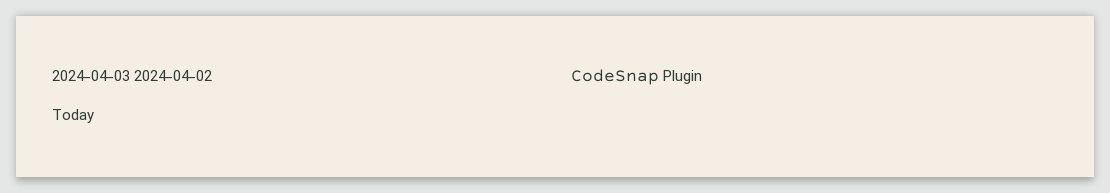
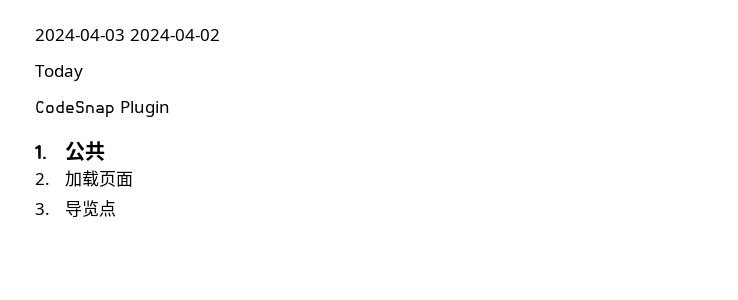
+ 1.公共
+ 2.加载页面
+ 3.导览点

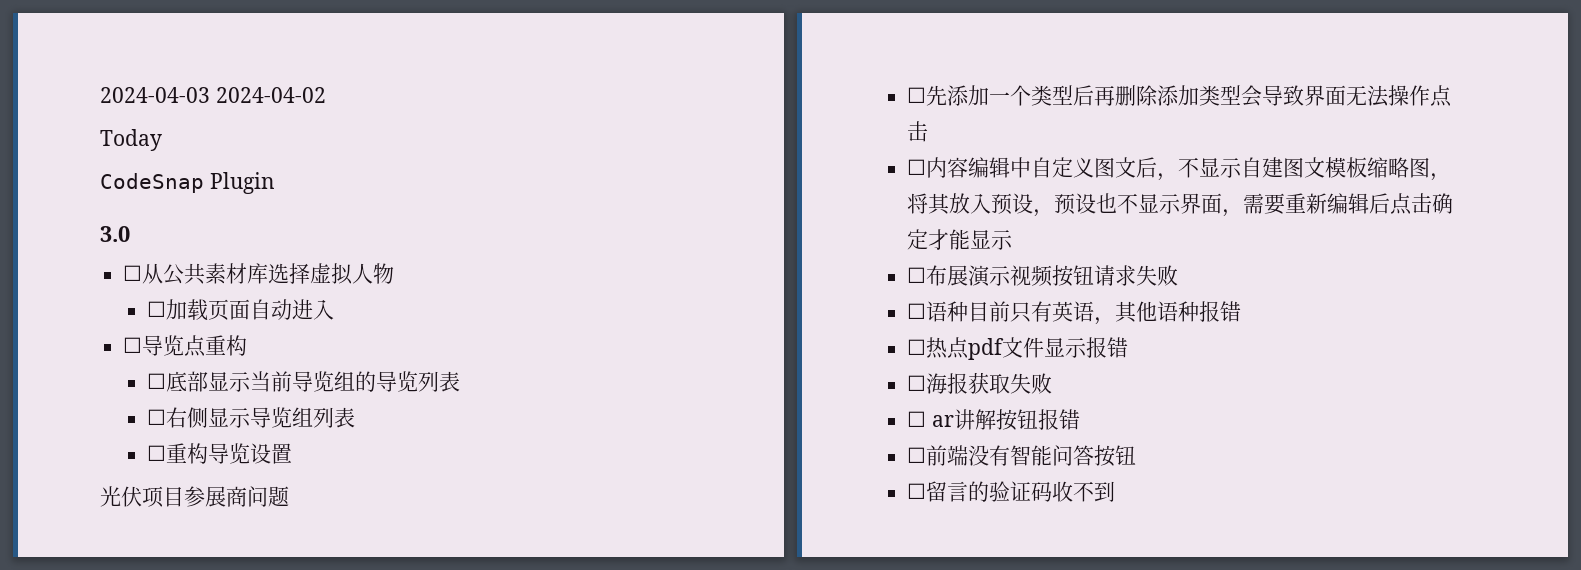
- 1.公共
- 2.加载页面
- 3.导览点
+ 3.0
+ ☐从公共素材库选择虚拟人物
+ ☐加载页面自动进入
+ ☐导览点重构
+ ☐底部显示当前导览组的导览列表
+ ☐右侧显示导览组列表
+ ☐重构导览设置
+ 光伏项目参展商问题
+ ☐先添加一个类型后再删除添加类型会导致界面无法操作点击
+ ☐内容编辑中自定义图文后，不显示自建图文模板缩略图，将其放入预设，预设也不显示界面，需要重新编辑后点击确定才能显示
+ ☐布展演示视频按钮请求失败
+ ☐语种目前只有英语，其他语种报错
+ ☐热点pdf文件显示报错
+ ☐海报获取失败
+ ☐ ar讲解按钮报错
+ ☐前端没有智能问答按钮
+ ☐留言的验证码收不到

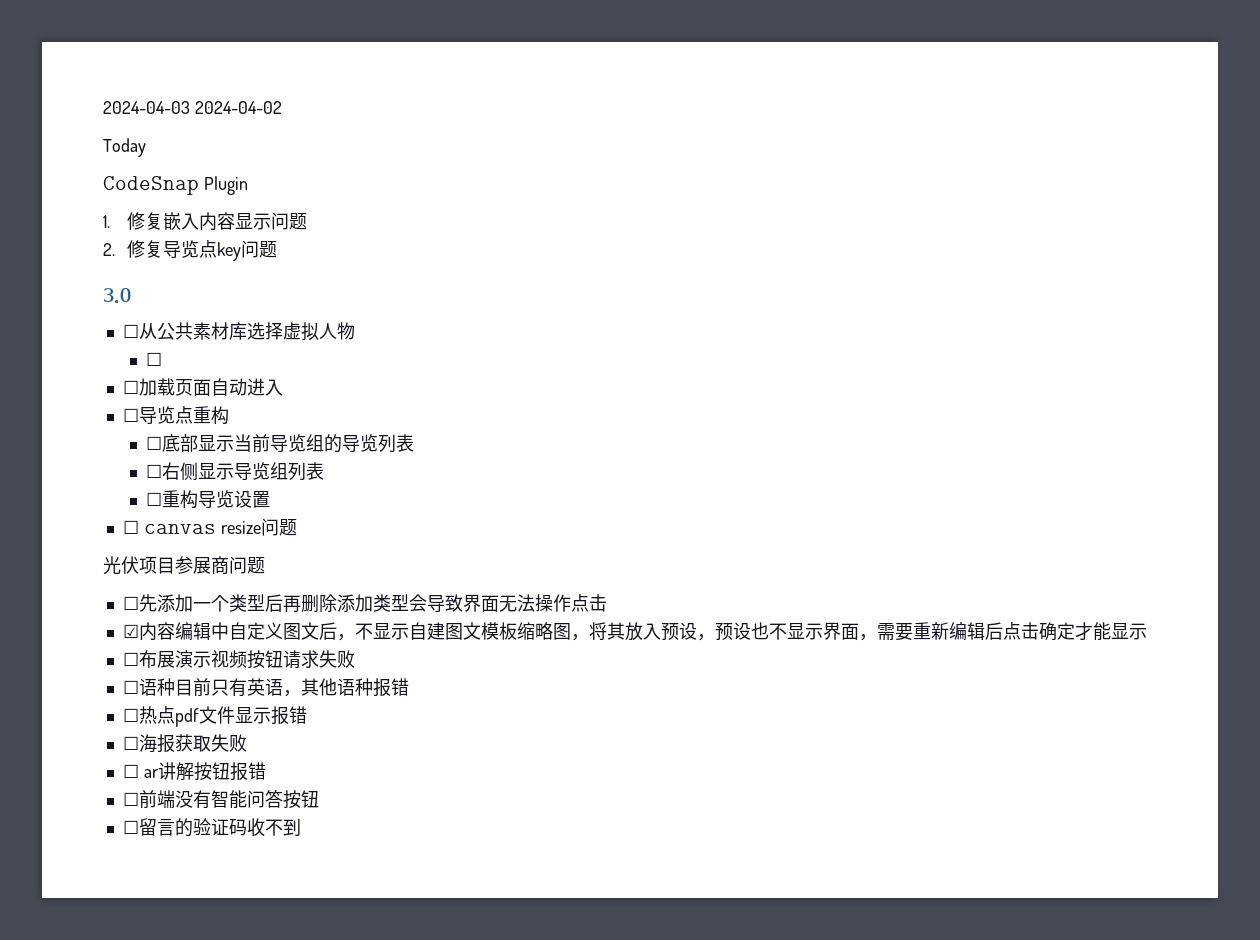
+ 1.修复嵌入内容显示问题
+ 2.修复导览点key问题
  ☐从公共素材库选择虚拟人物
+ ☐
+ ☐ canvas resize问题
- ☐内容编辑中自定义图文后，不显示自建图文模板缩略图，将其放入预设，预设也不显示界面，需要重新编辑后点击确定才能显示
+ ☑内容编辑中自定义图文后，不显示自建图文模板缩略图，将其放入预设，预设也不显示界面，需要重新编辑后点击确定才能显示

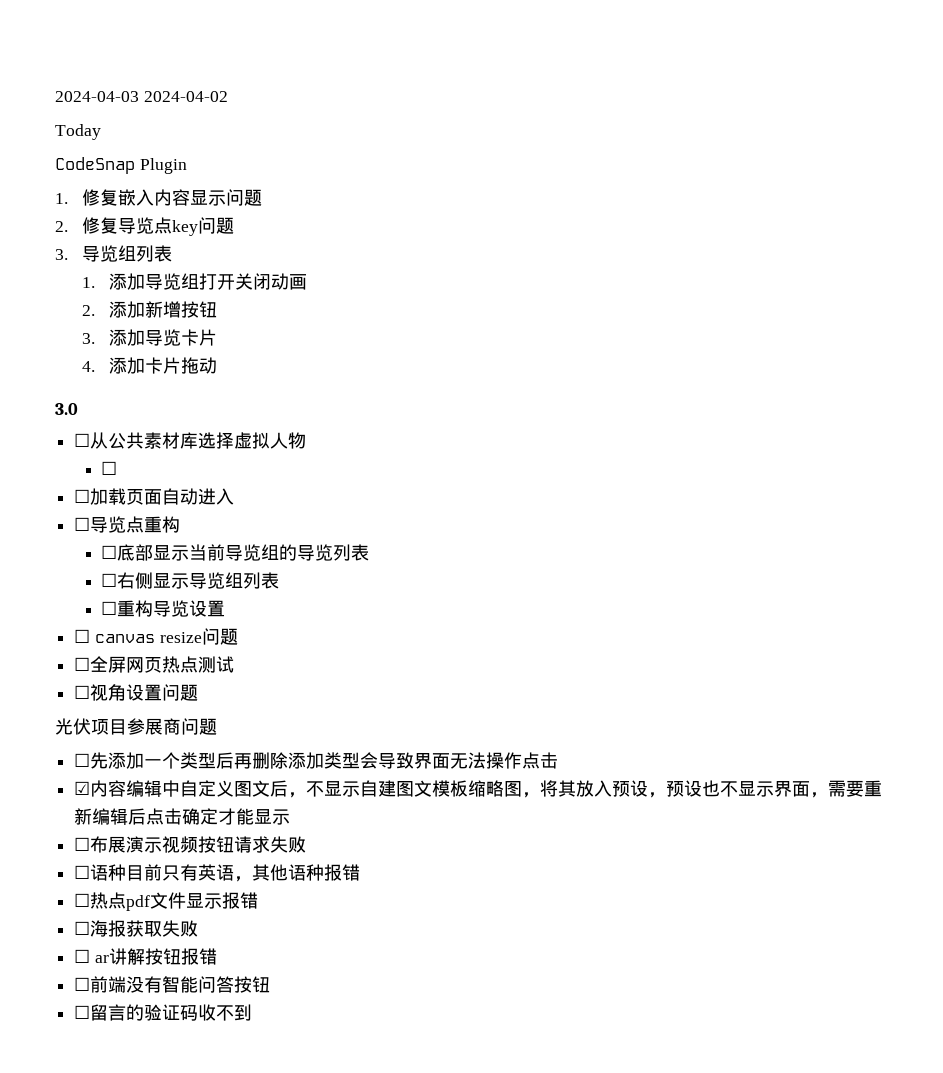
+ 3.导览组列表
+ 1.添加导览组打开关闭动画
+ 2.添加新增按钮
+ 3.添加导览卡片
+ 4.添加卡片拖动
+ ☐全屏网页热点测试
+ ☐视角设置问题

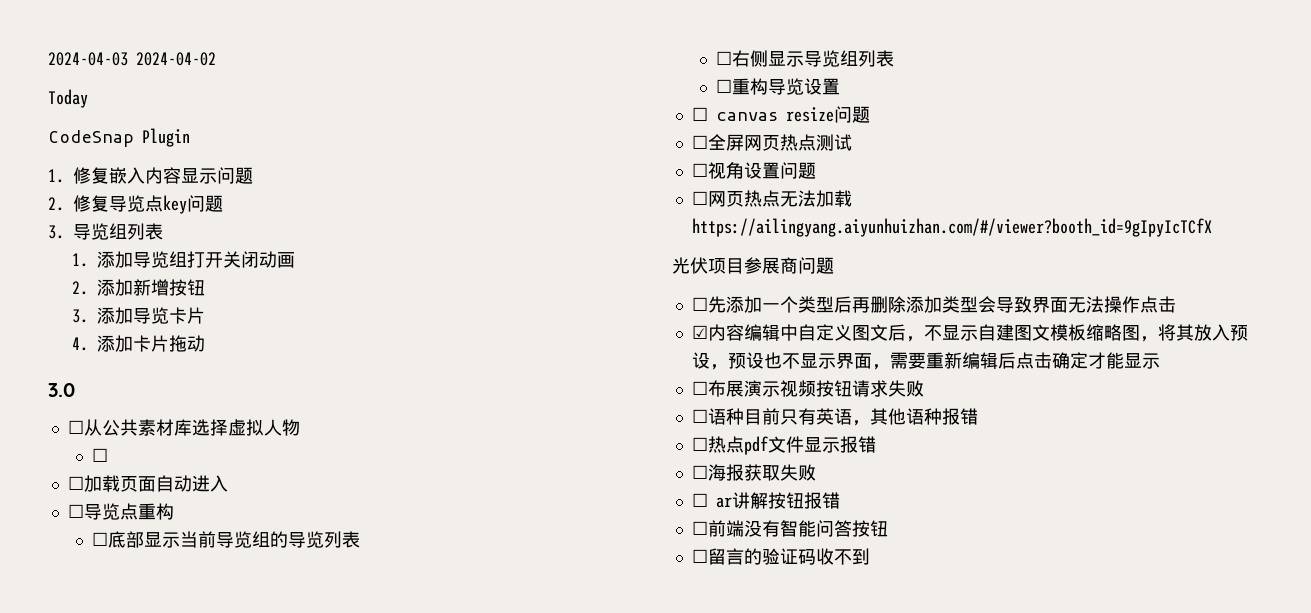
+ ☐网页热点无法加载https://ailingyang.aiyunhuizhan.com/#/viewer?booth_id=9gIpyIcTCfX

